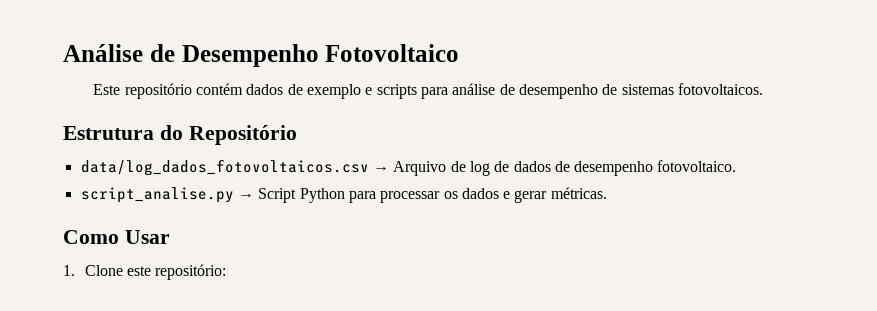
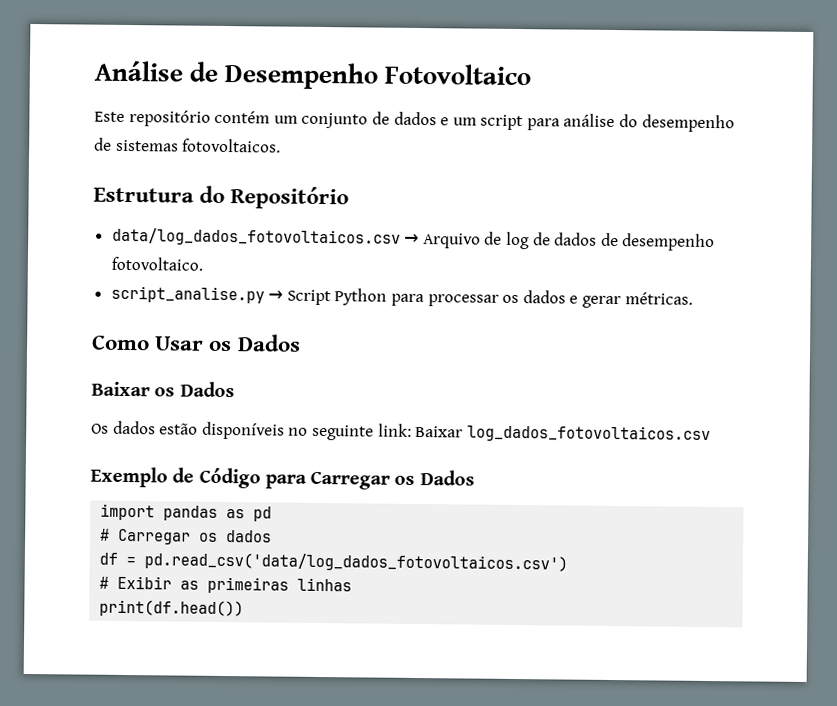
- Este repositório contém dados de exemplo e scripts para análise de desempenho de sistemas fotovoltaicos.
+ Este repositório contém um conjunto de dados e um script para análise do desempenho de sistemas fotovoltaicos.
- Como Usar
- 1. Clone este repositório:
+ Como Usar os Dados
+ Baixar os Dados
+ Os dados estão disponíveis no seguinte link: Baixar log_dados_fotovoltaicos.csv
+ Exemplo de Código para Carregar os Dados
+ import pandas as pd
+ # Carregar os dados
+ df = pd.read_csv('data/log_dados_fotovoltaicos.csv')
+ # Exibir as primeiras linhas
+ print(df.head())

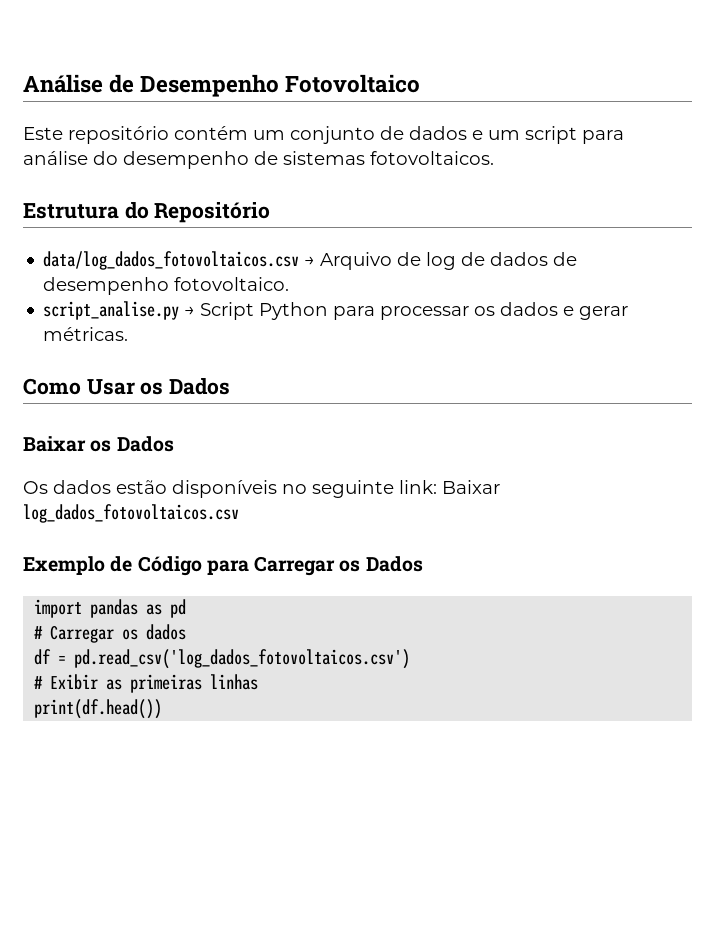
- df = pd.read_csv('data/log_dados_fotovoltaicos.csv')
+ df = pd.read_csv('log_dados_fotovoltaicos.csv')

